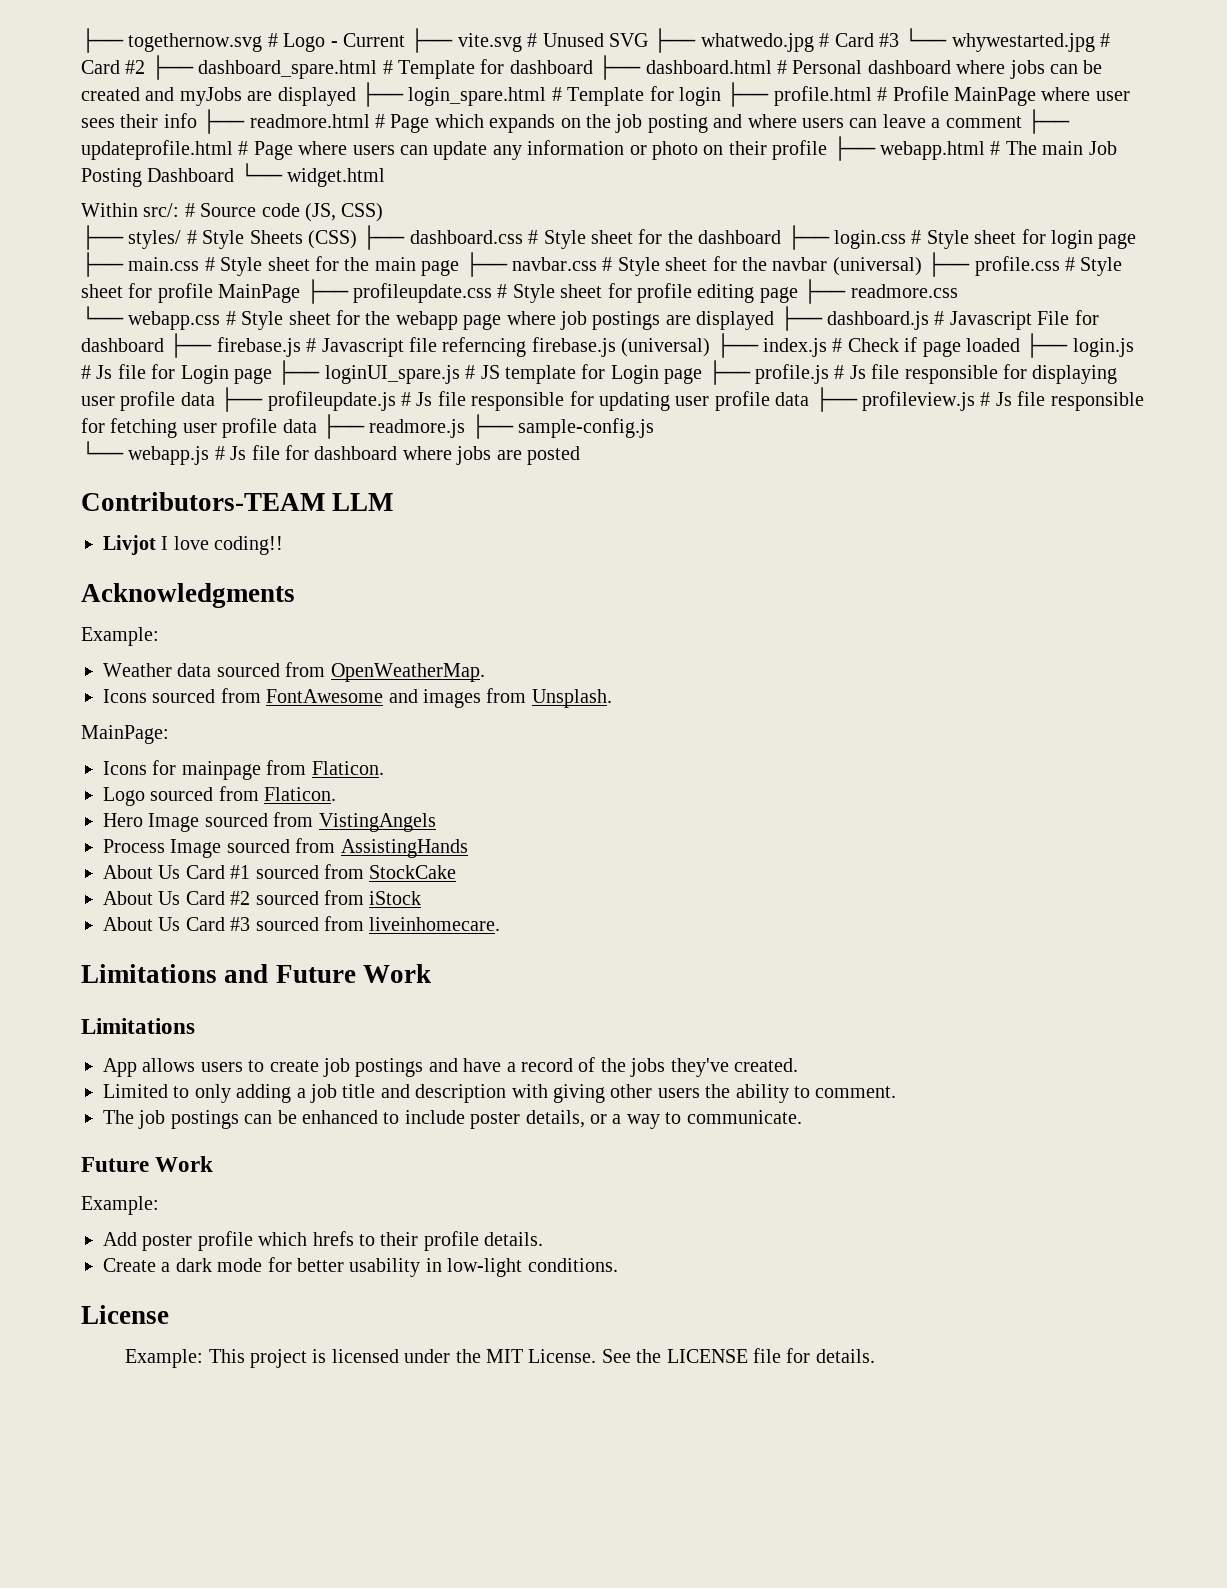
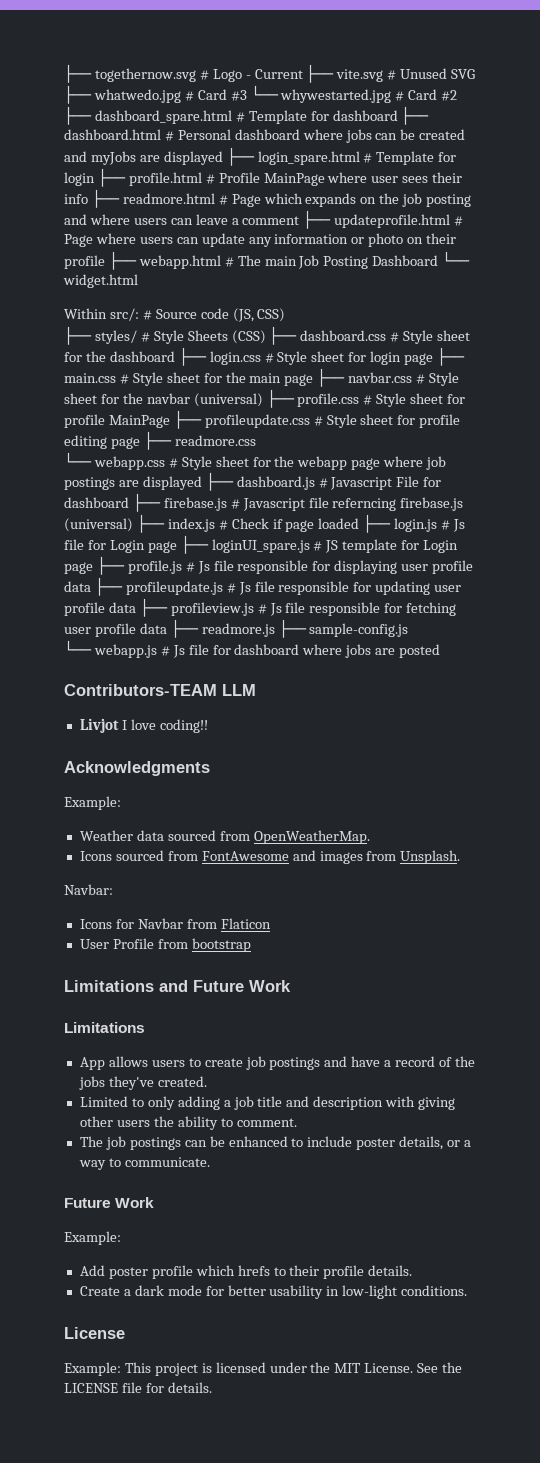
- MainPage:
+ Navbar:
- Icons for mainpage from Flaticon.
- Logo sourced from Flaticon.
- Hero Image sourced from VistingAngels
- Process Image sourced from AssistingHands
- About Us Card #1 sourced from StockCake
- About Us Card #2 sourced from iStock
- About Us Card #3 sourced from liveinhomecare.
+ Icons for Navbar from Flaticon
+ User Profile from bootstrap

